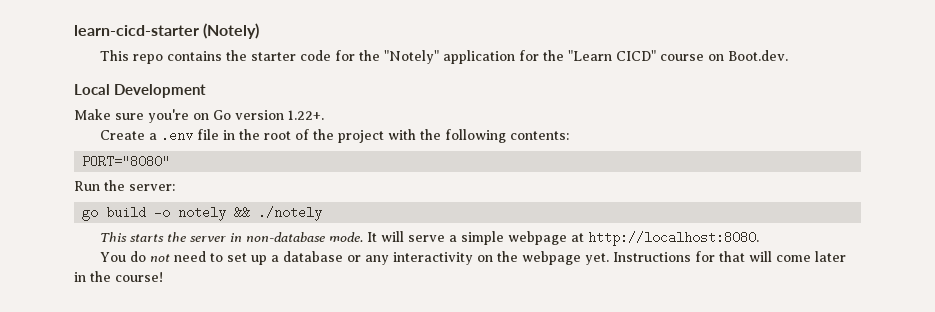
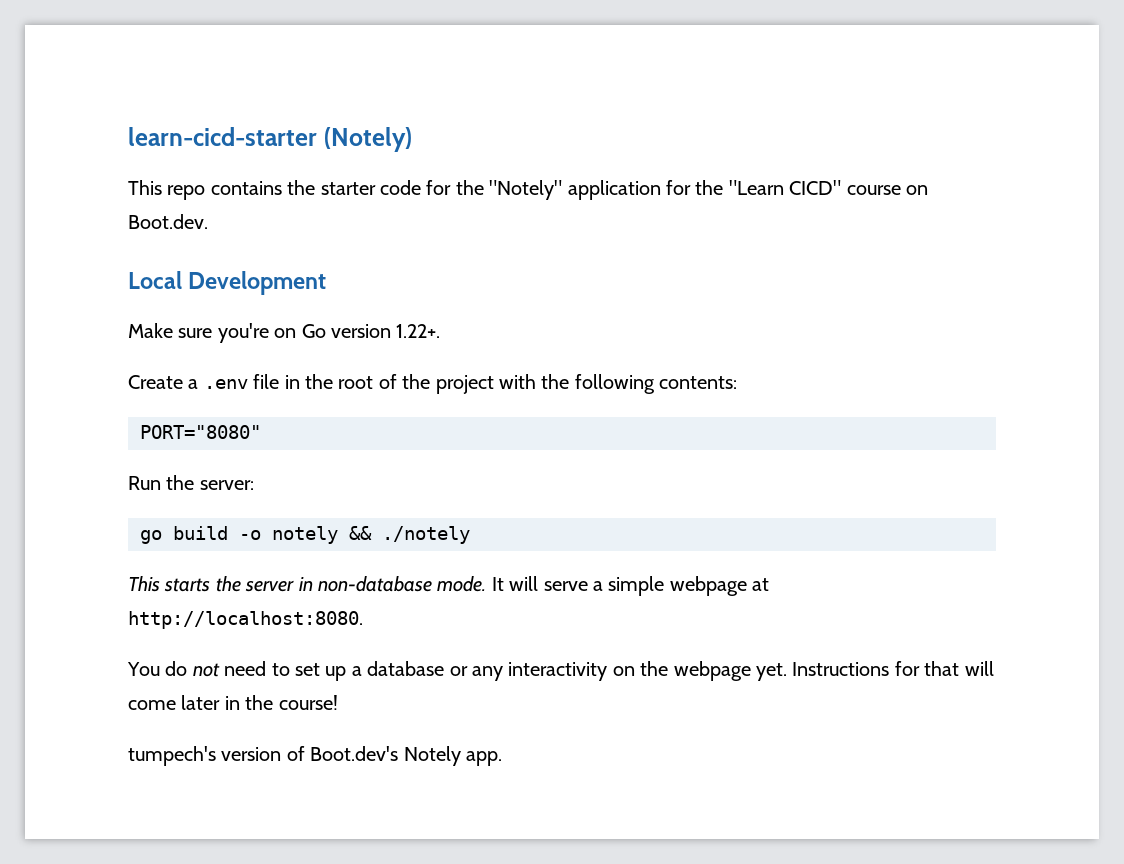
+ tumpech's version of Boot.dev's Notely app.

